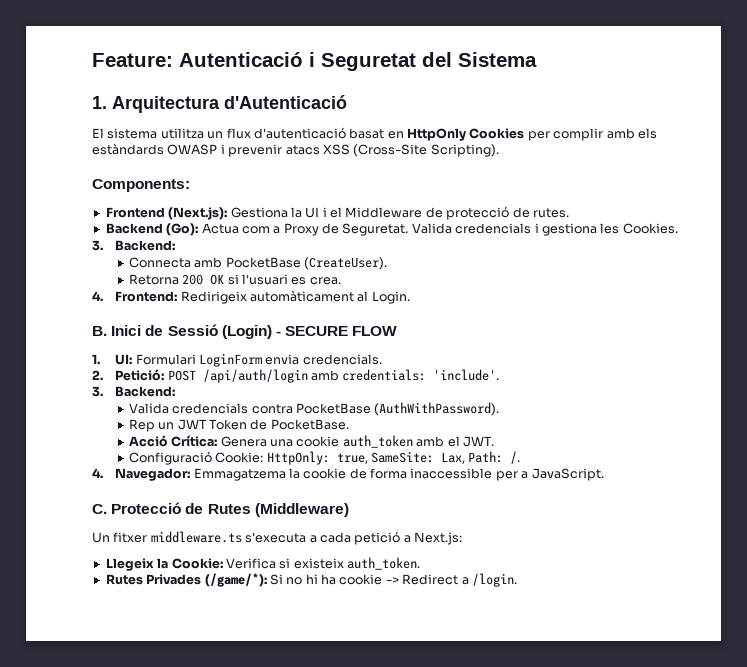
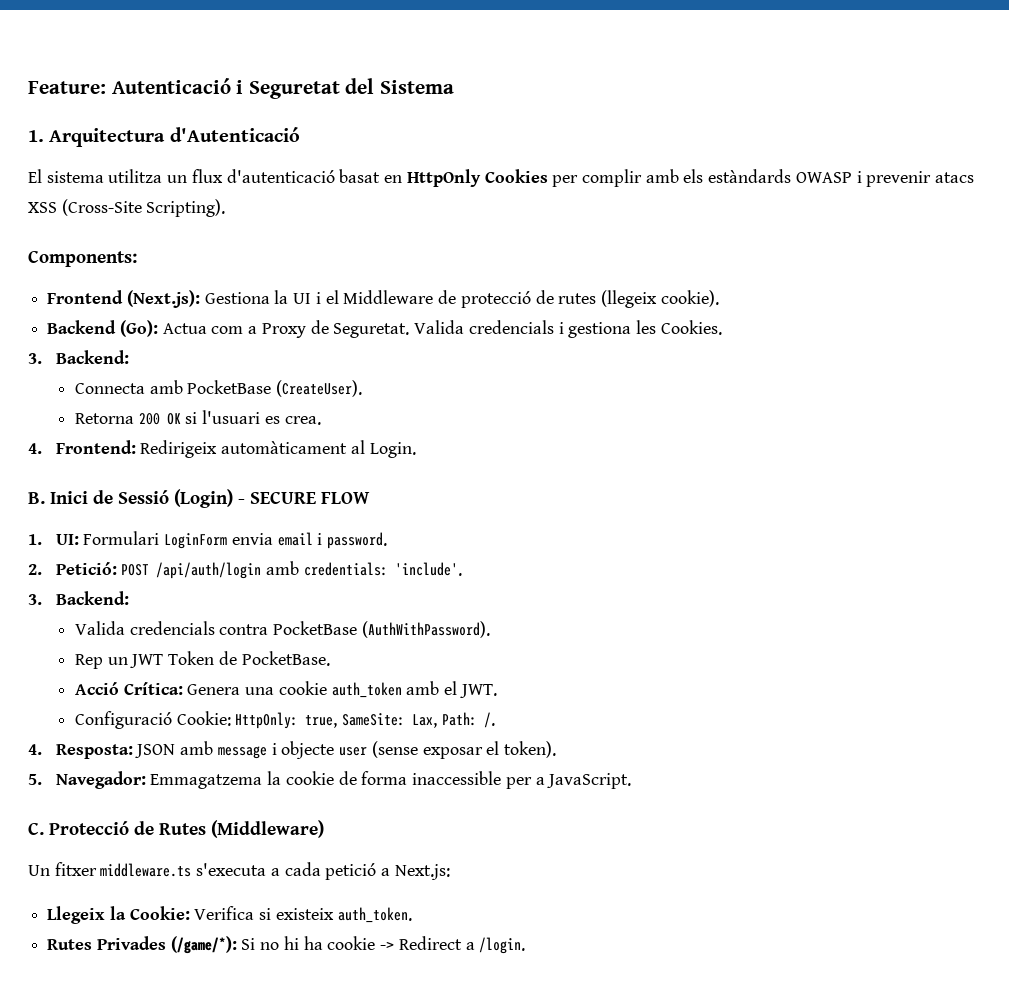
- Frontend (Next.js): Gestiona la UI i el Middleware de protecció de rutes.
+ Frontend (Next.js): Gestiona la UI i el Middleware de protecció de rutes (llegeix cookie).
- 1. UI: Formulari LoginForm envia credencials.
+ 1. UI: Formulari LoginForm envia email i password.
- 4. Navegador: Emmagatzema la cookie de forma inaccessible per a JavaScript.
+ 4. Resposta: JSON amb message i objecte user (sense exposar el token).
+ 5. Navegador: Emmagatzema la cookie de forma inaccessible per a JavaScript.

